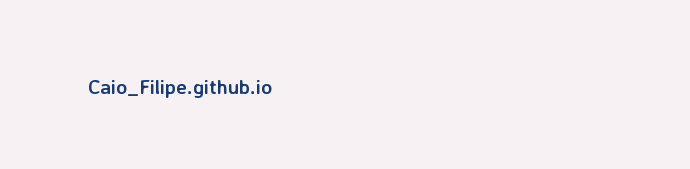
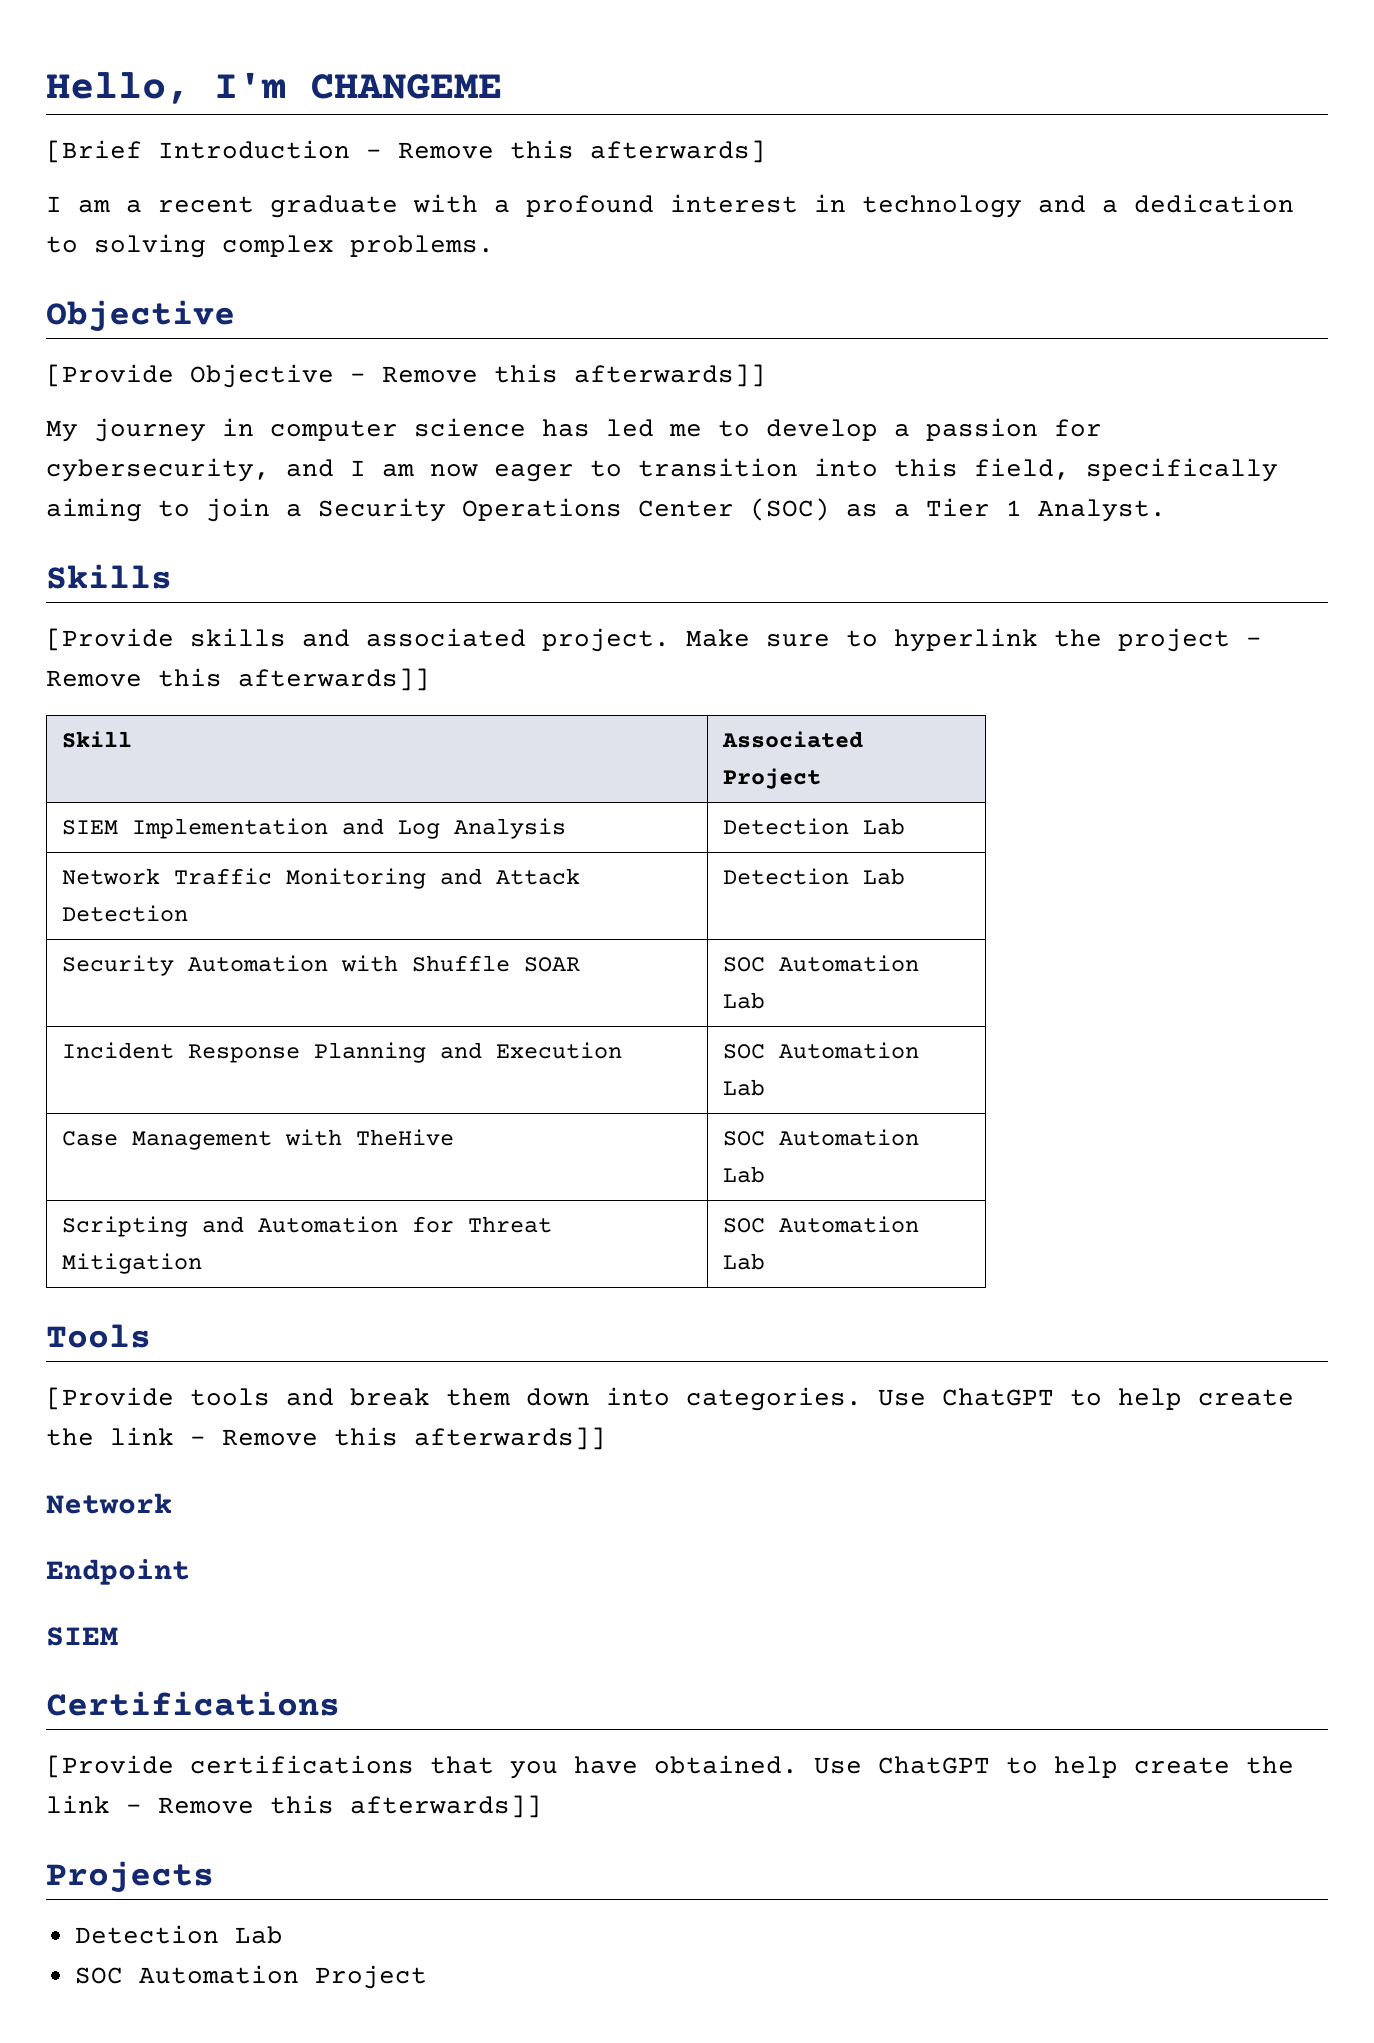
- Caio_Filipe.github.io
+ Hello, I'm CHANGEME
+ [Brief Introduction - Remove this afterwards]
+ I am a recent graduate with a profound interest in technology and a dedication to solving complex problems.
+ Objective
+ [Provide Objective - Remove this afterwards]]
+ My journey in computer science has led me to develop a passion for cybersecurity, and I am now eager to transition into this field, specifically aiming to join a Security Operations Center (SOC) as a Tier 1 Analyst.
+ Skills
+ [Provide skills and associated project. Make sure to hyperlink the project - Remove this afterwards]]
+ Skill | Associated Project
+ SIEM Implementation and Log Analysis | Detection Lab
+ Network Traffic Monitoring and Attack Detection | Detection Lab
+ Security Automation with Shuffle SOAR | SOC Automation Lab
+ Incident Response Planning and Execution | SOC Automation Lab
+ Case Management with TheHive | SOC Automation Lab
+ Scripting and Automation for Threat Mitigation | SOC Automation Lab
+ Tools
+ [Provide tools and break them down into categories. Use ChatGPT to help create the link - Remove this afterwards]]
+ Network
+ Endpoint
+ SIEM
+ Certifications
+ [Provide certifications that you have obtained. Use ChatGPT to help create the link - Remove this afterwards]]
+ Projects
+ Detection Lab
+ SOC Automation Project

